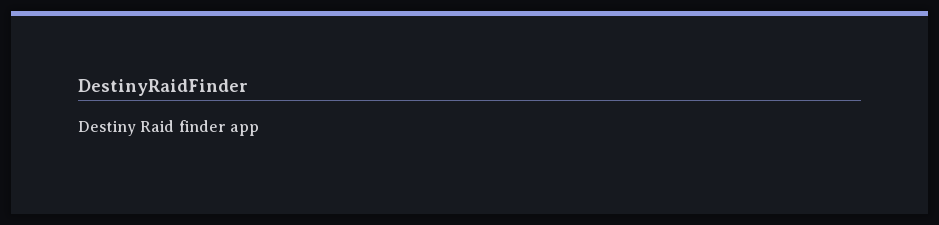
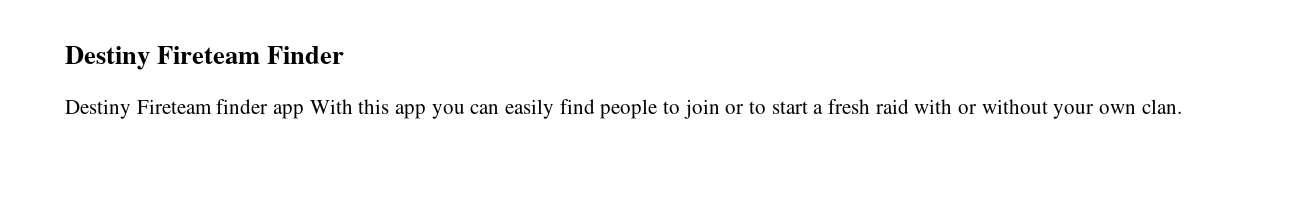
- DestinyRaidFinder
- Destiny Raid finder app
+ Destiny Fireteam Finder
+ Destiny Fireteam finder app With this app you can easily find people to join or to start a fresh raid with or without your own clan.

